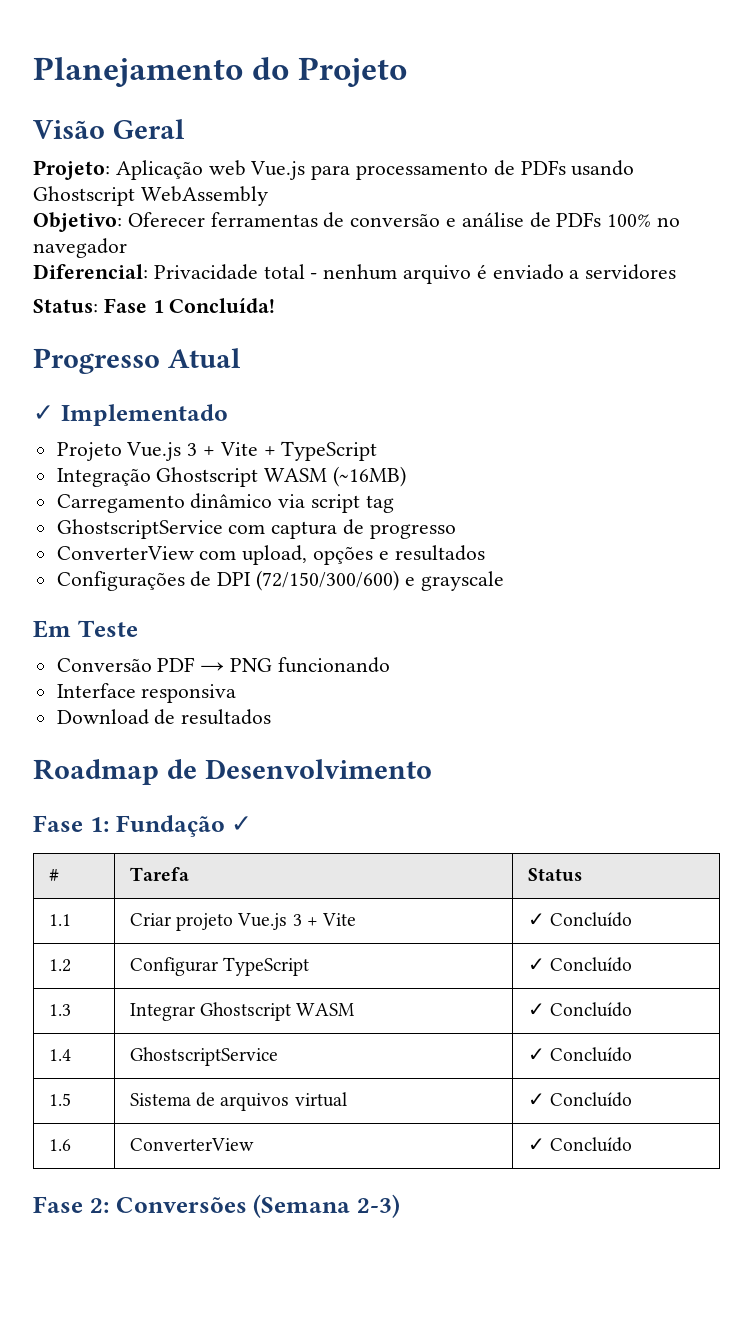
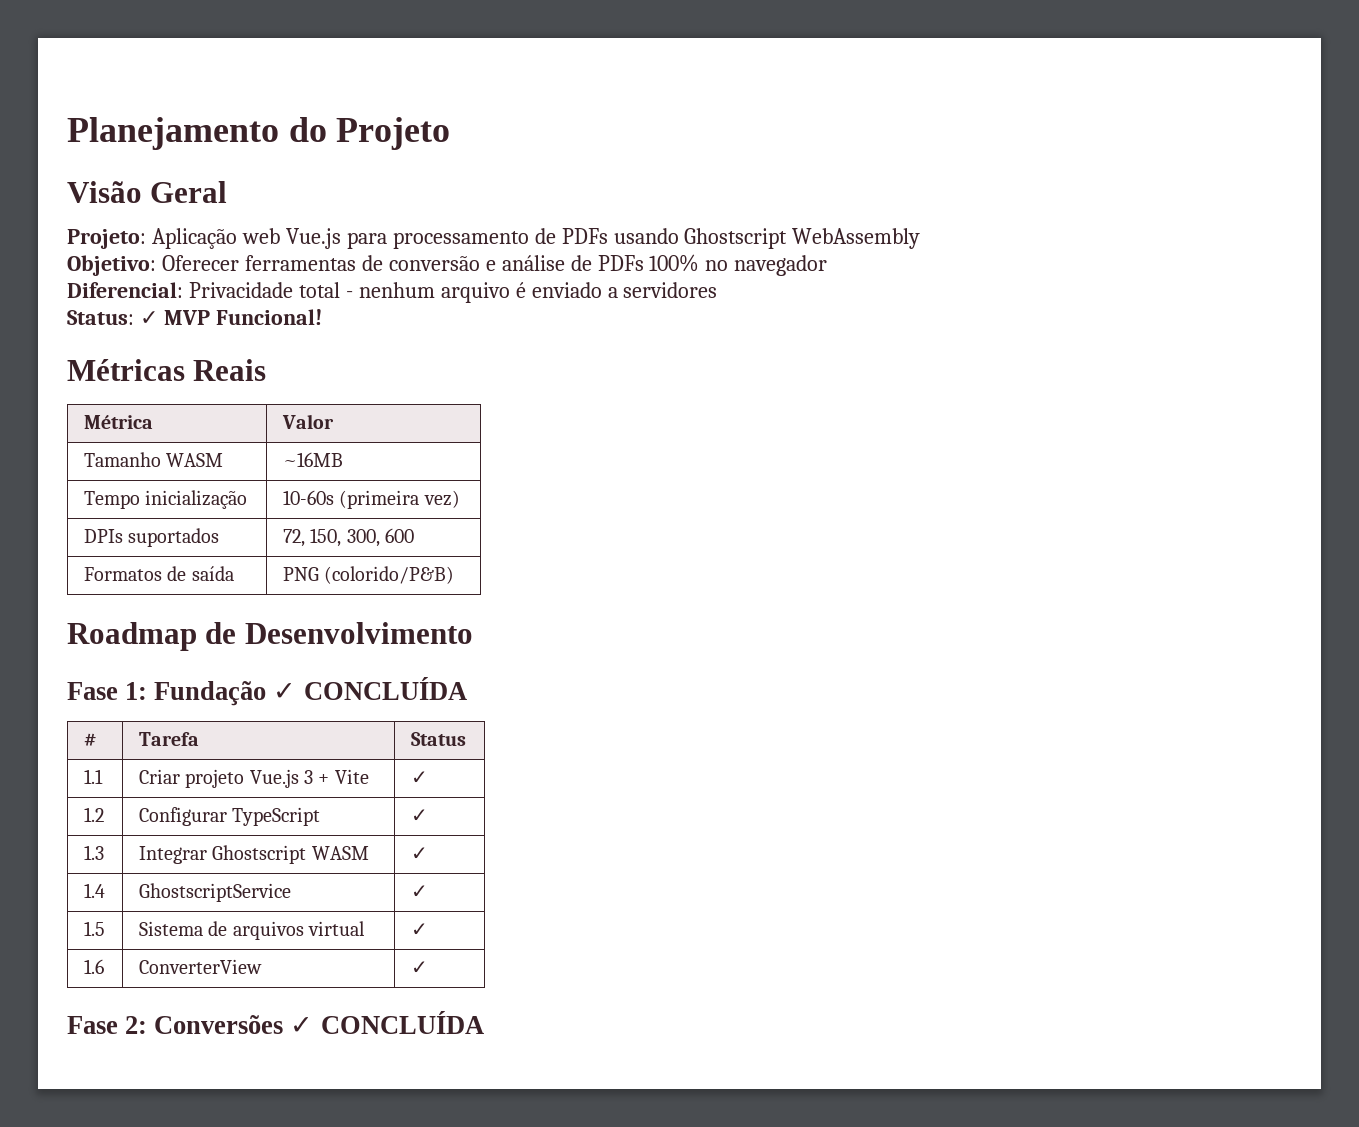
- Status: Fase 1 Concluída!
- Progresso Atual
- ✓ Implementado
- Projeto Vue.js 3 + Vite + TypeScript
- Integração Ghostscript WASM (~16MB)
- Carregamento dinâmico via script tag
- GhostscriptService com captura de progresso
- ConverterView com upload, opções e resultados
- Configurações de DPI (72/150/300/600) e grayscale
- Em Teste
- Conversão PDF → PNG funcionando
- Interface responsiva
- Download de resultados
+ Status: ✓ MVP Funcional!
+ Métricas Reais
+ Métrica | Valor
+ Tamanho WASM | ~16MB
+ Tempo inicialização | 10-60s (primeira vez)
+ DPIs suportados | 72, 150, 300, 600
+ Formatos de saída | PNG (colorido/P&B)
- Fase 1: Fundação ✓
+ Fase 1: Fundação ✓ CONCLUÍDA
- 1.1 | Criar projeto Vue.js 3 + Vite | ✓ Concluído
+ 1.1 | Criar projeto Vue.js 3 + Vite | ✓
- 1.2 | Configurar TypeScript | ✓ Concluído
+ 1.2 | Configurar TypeScript | ✓
- 1.3 | Integrar Ghostscript WASM | ✓ Concluído
+ 1.3 | Integrar Ghostscript WASM | ✓
- 1.4 | GhostscriptService | ✓ Concluído
+ 1.4 | GhostscriptService | ✓
- 1.5 | Sistema de arquivos virtual | ✓ Concluído
+ 1.5 | Sistema de arquivos virtual | ✓
- 1.6 | ConverterView | ✓ Concluído
+ 1.6 | ConverterView | ✓
- Fase 2: Conversões (Semana 2-3)
+ Fase 2: Conversões ✓ CONCLUÍDA

